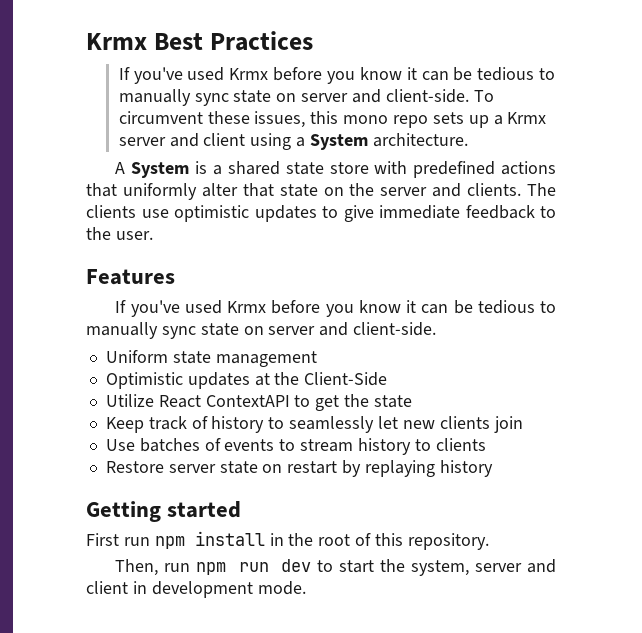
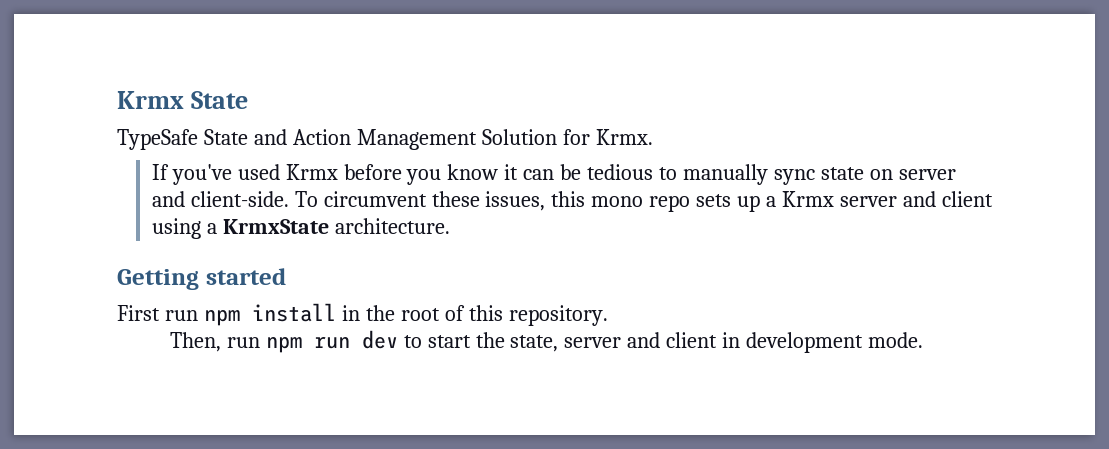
- Krmx Best Practices
+ Krmx State
+ TypeSafe State and Action Management Solution for Krmx.
- To circumvent these issues, this mono repo sets up a Krmx server and client using a System architecture.
+ To circumvent these issues, this mono repo sets up a Krmx server and client using a KrmxState architecture.
- A System is a shared state store with predefined actions that uniformly alter that state on the server and clients. The clients use optimistic updates to give immediate feedback to the user.
- Features
- If you've used Krmx before you know it can be tedious to manually sync state on server and client-side.
- Uniform state management
- Optimistic updates at the Client-Side
- Utilize React ContextAPI to get the state
- Keep track of history to seamlessly let new clients join
- Use batches of events to stream history to clients
- Restore server state on restart by replaying history
- Then, run npm run dev to start the system, server and client in development mode.
+ Then, run npm run dev to start the state, server and client in development mode.

